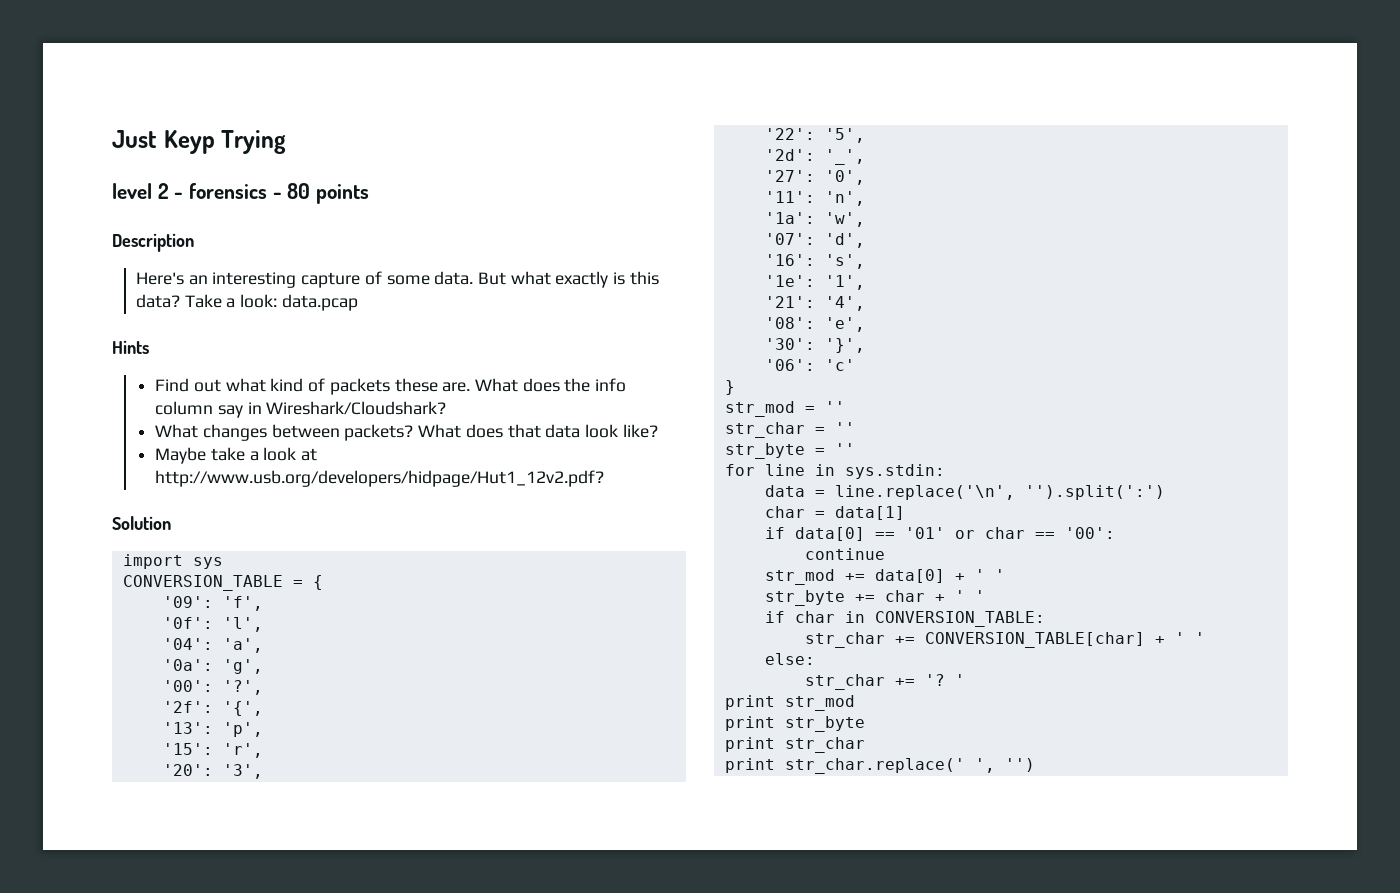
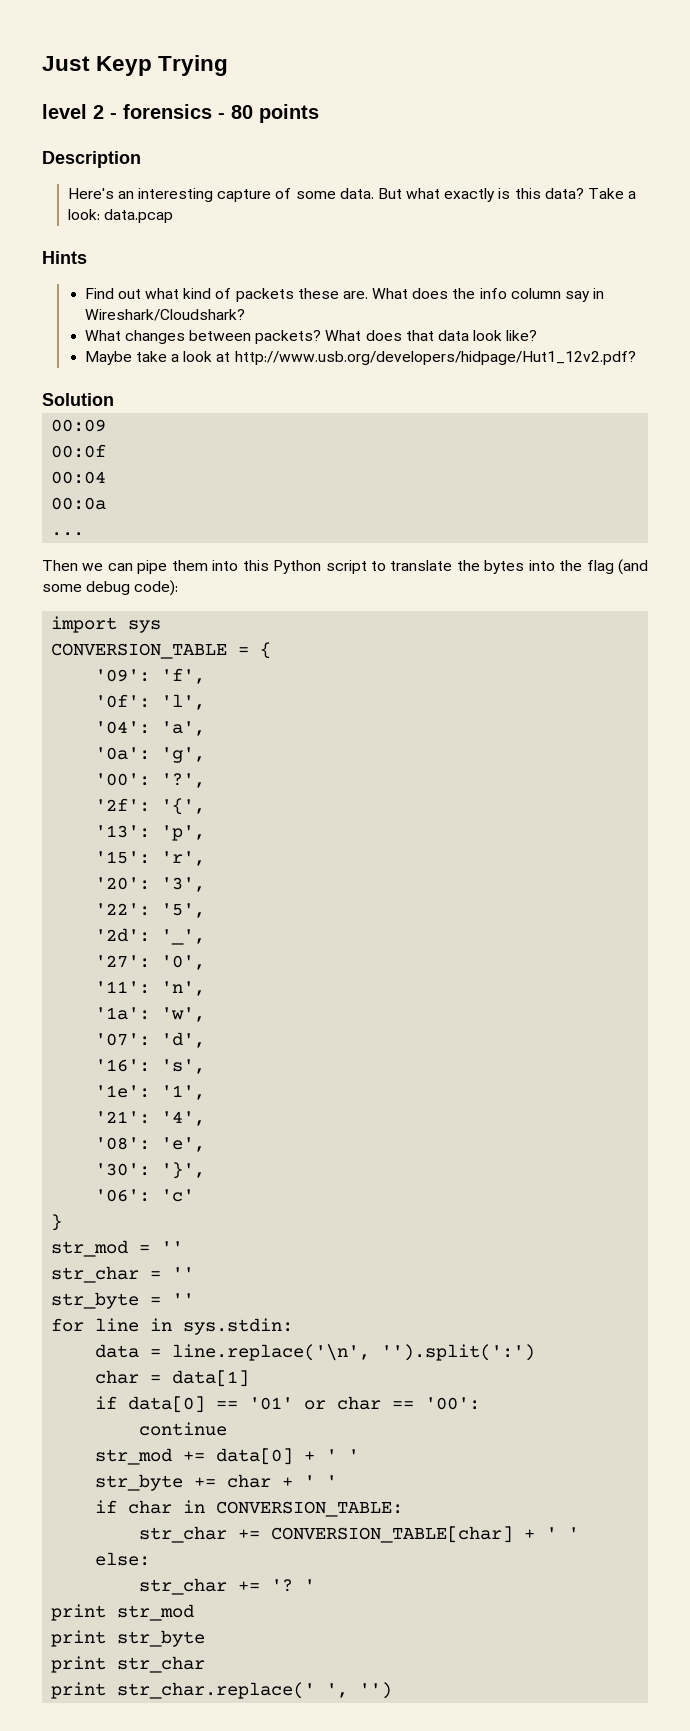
+ 00:09
+ 00:0f
+ 00:04
+ 00:0a
+ ...
+ Then we can pipe them into this Python script to translate the bytes into the flag (and some debug code):

